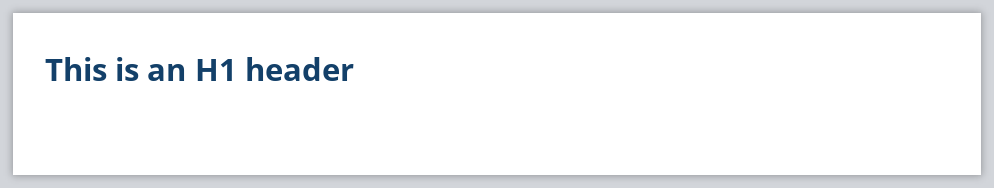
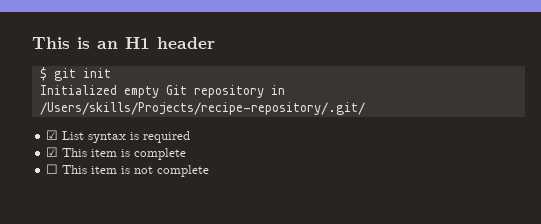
+ $ git init
+ Initialized empty Git repository in /Users/skills/Projects/recipe-repository/.git/
+ ☑ List syntax is required
+ ☑ This item is complete
+ ☐ This item is not complete

